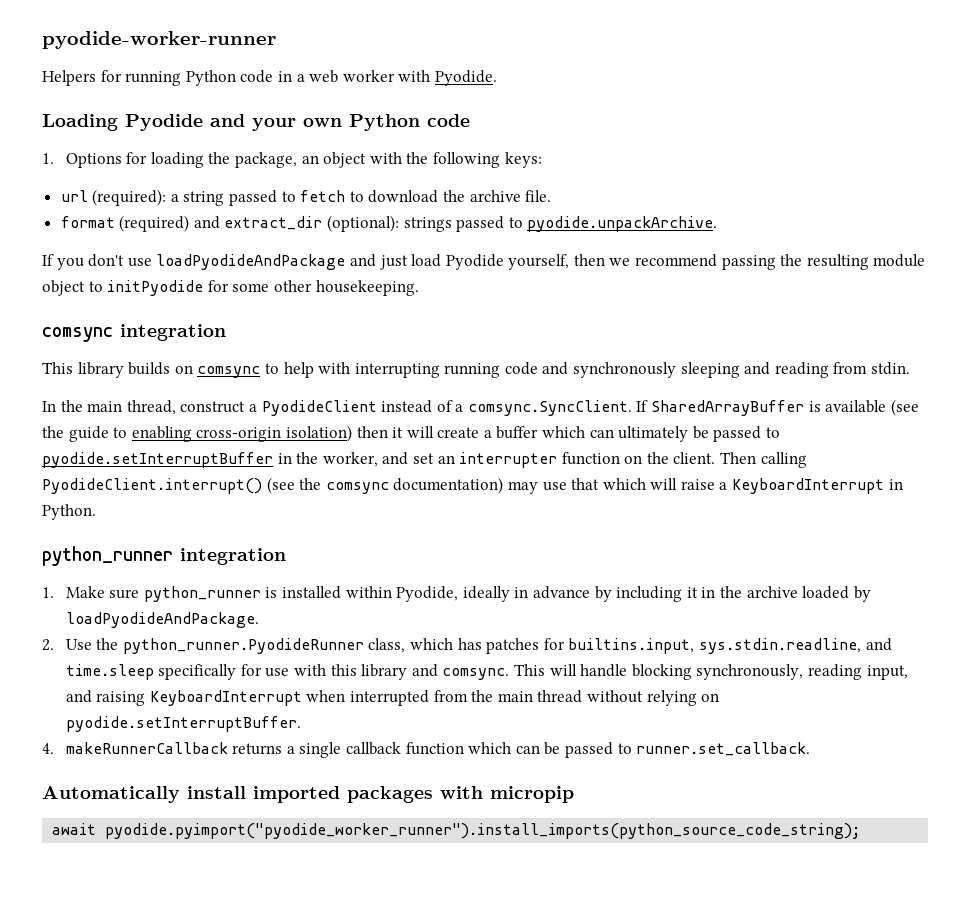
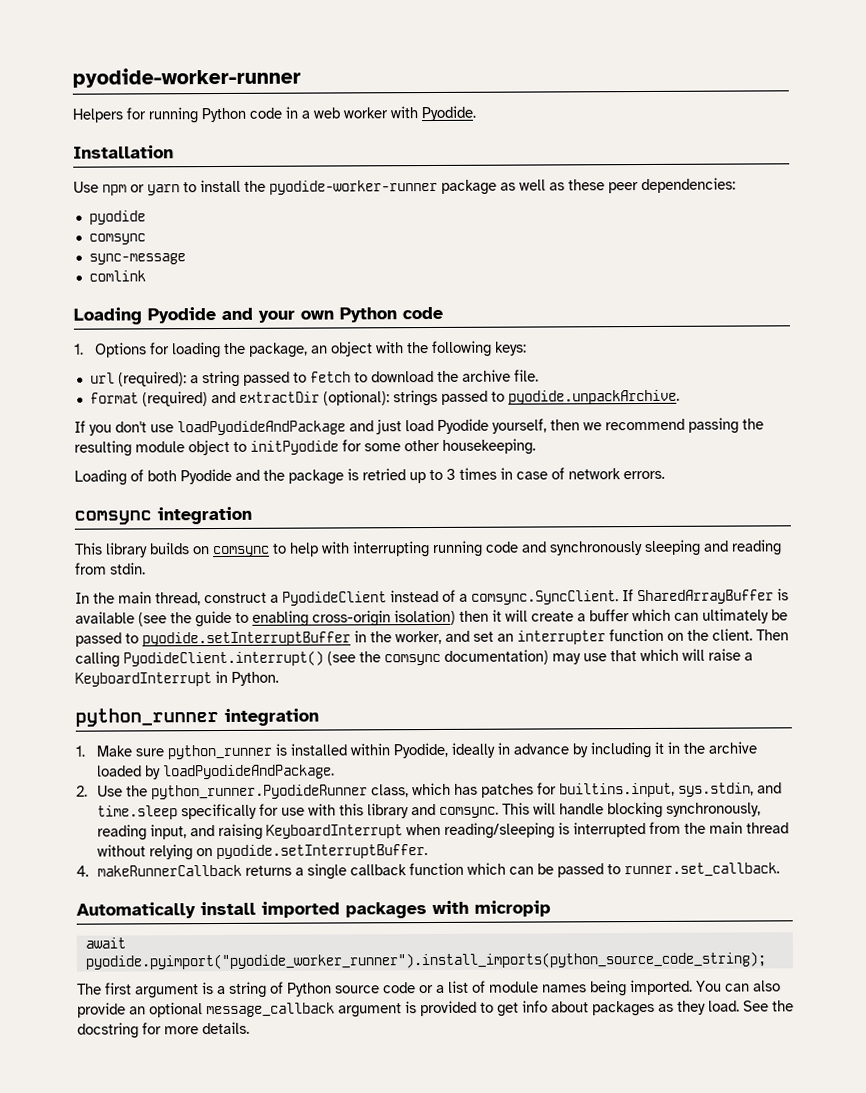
+ Installation
+ Use npm or yarn to install the pyodide-worker-runner package as well as these peer dependencies:
+ pyodide
+ comsync
+ sync-message
+ comlink
- format (required) and extract_dir (optional): strings passed to pyodide.unpackArchive.
+ format (required) and extractDir (optional): strings passed to pyodide.unpackArchive.
+ Loading of both Pyodide and the package is retried up to 3 times in case of network errors.
- 2. Use the python_runner.PyodideRunner class, which has patches for builtins.input, sys.stdin.readline, and time.sleep specifically for use with this library and comsync.
+ 2. Use the python_runner.PyodideRunner class, which has patches for builtins.input, sys.stdin, and time.sleep specifically for use with this library and comsync.
- This will handle blocking synchronously, reading input, and raising KeyboardInterrupt when interrupted from the main thread without relying on pyodide.setInterruptBuffer.
+ This will handle blocking synchronously, reading input, and raising KeyboardInterrupt when reading/sleeping is interrupted from the main thread without relying on pyodide.setInterruptBuffer.
+ The first argument is a string of Python source code or a list of module names being imported. You can also provide an optional message_callback argument is provided to get info about packages as they load. See the docstring for more details.

